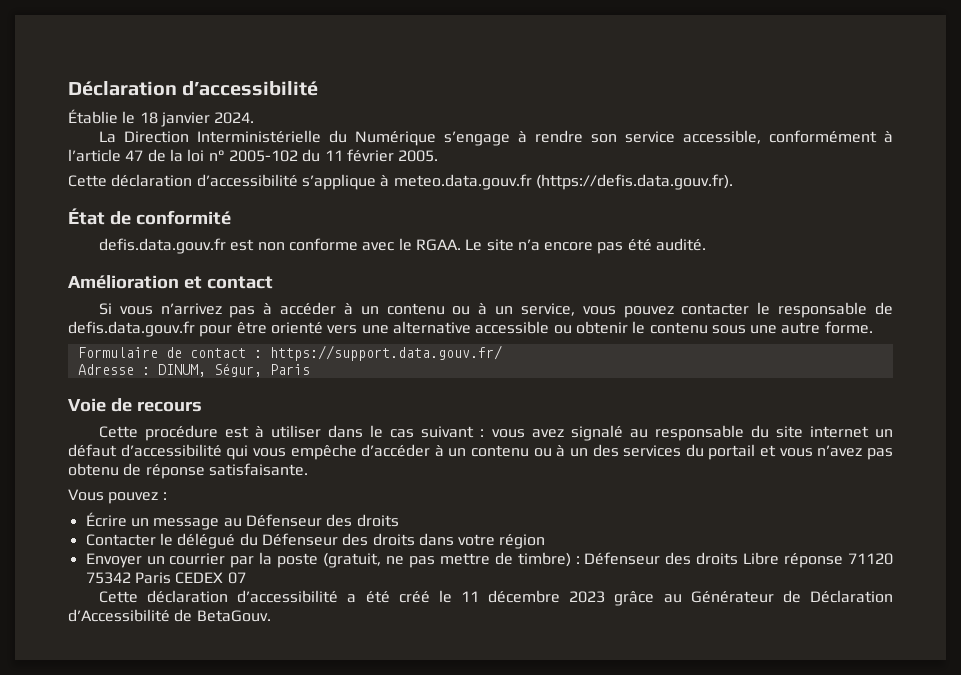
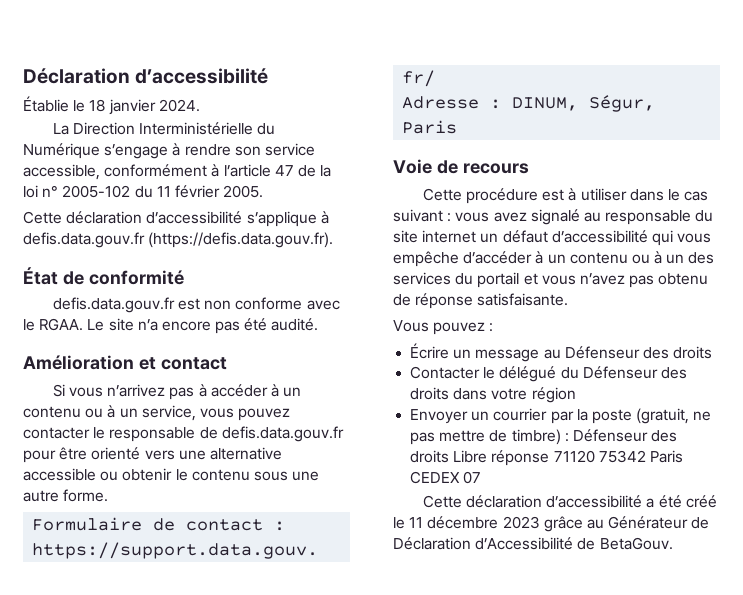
- Cette déclaration d’accessibilité s’applique à meteo.data.gouv.fr (https://defis.data.gouv.fr).
+ Cette déclaration d’accessibilité s’applique à defis.data.gouv.fr (https://defis.data.gouv.fr).

